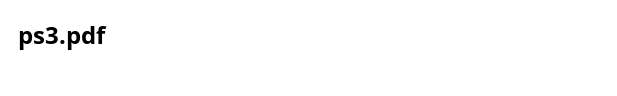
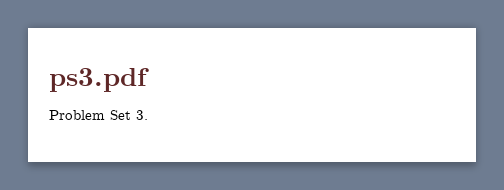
+ Problem Set 3.

